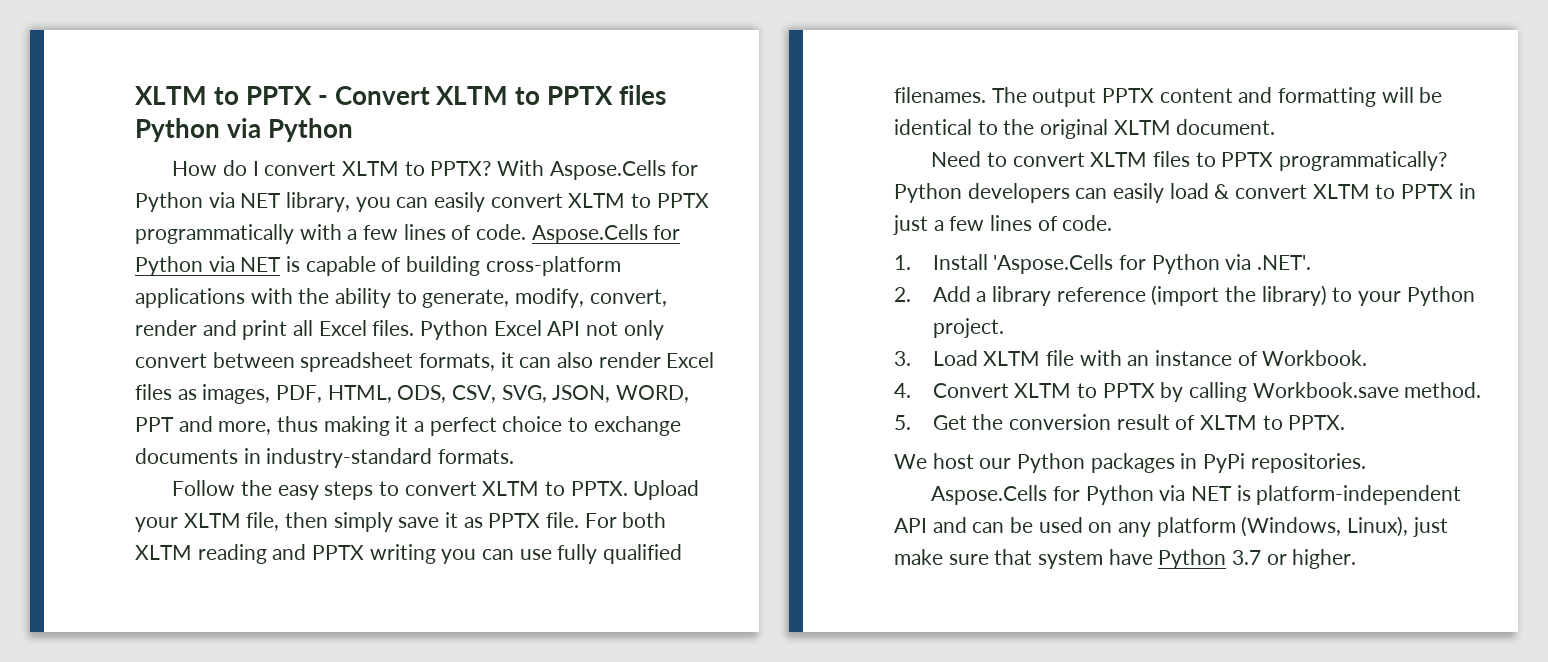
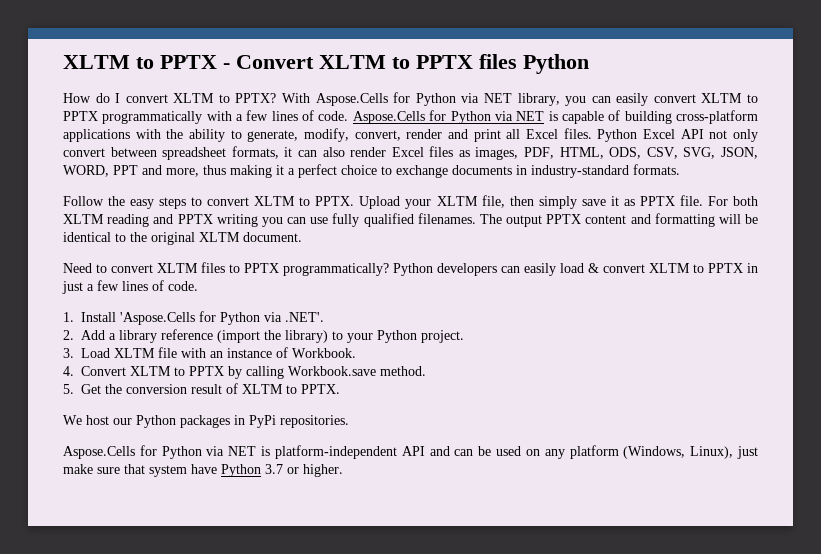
- XLTM to PPTX - Convert XLTM to PPTX files Python via Python
+ XLTM to PPTX - Convert XLTM to PPTX files Python

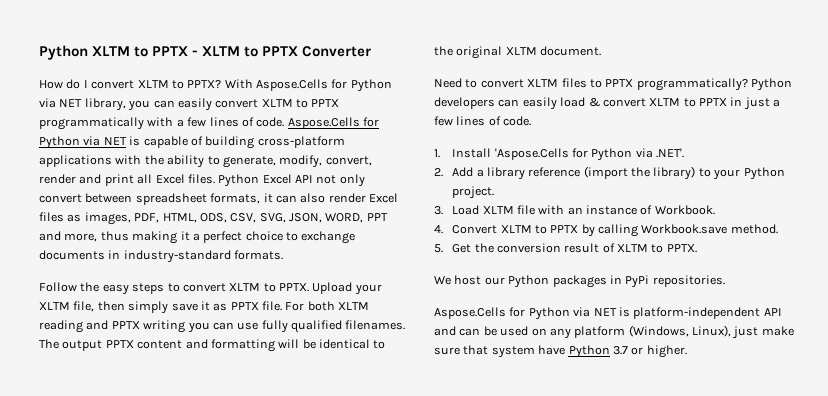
- XLTM to PPTX - Convert XLTM to PPTX files Python
+ Python XLTM to PPTX - XLTM to PPTX Converter

